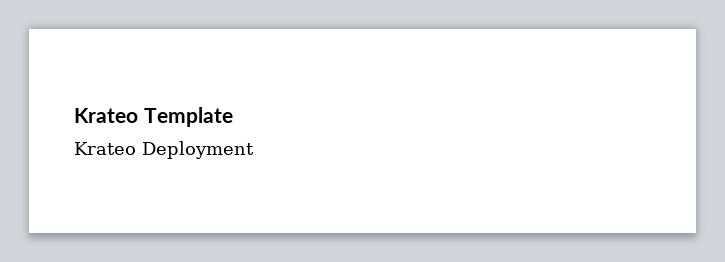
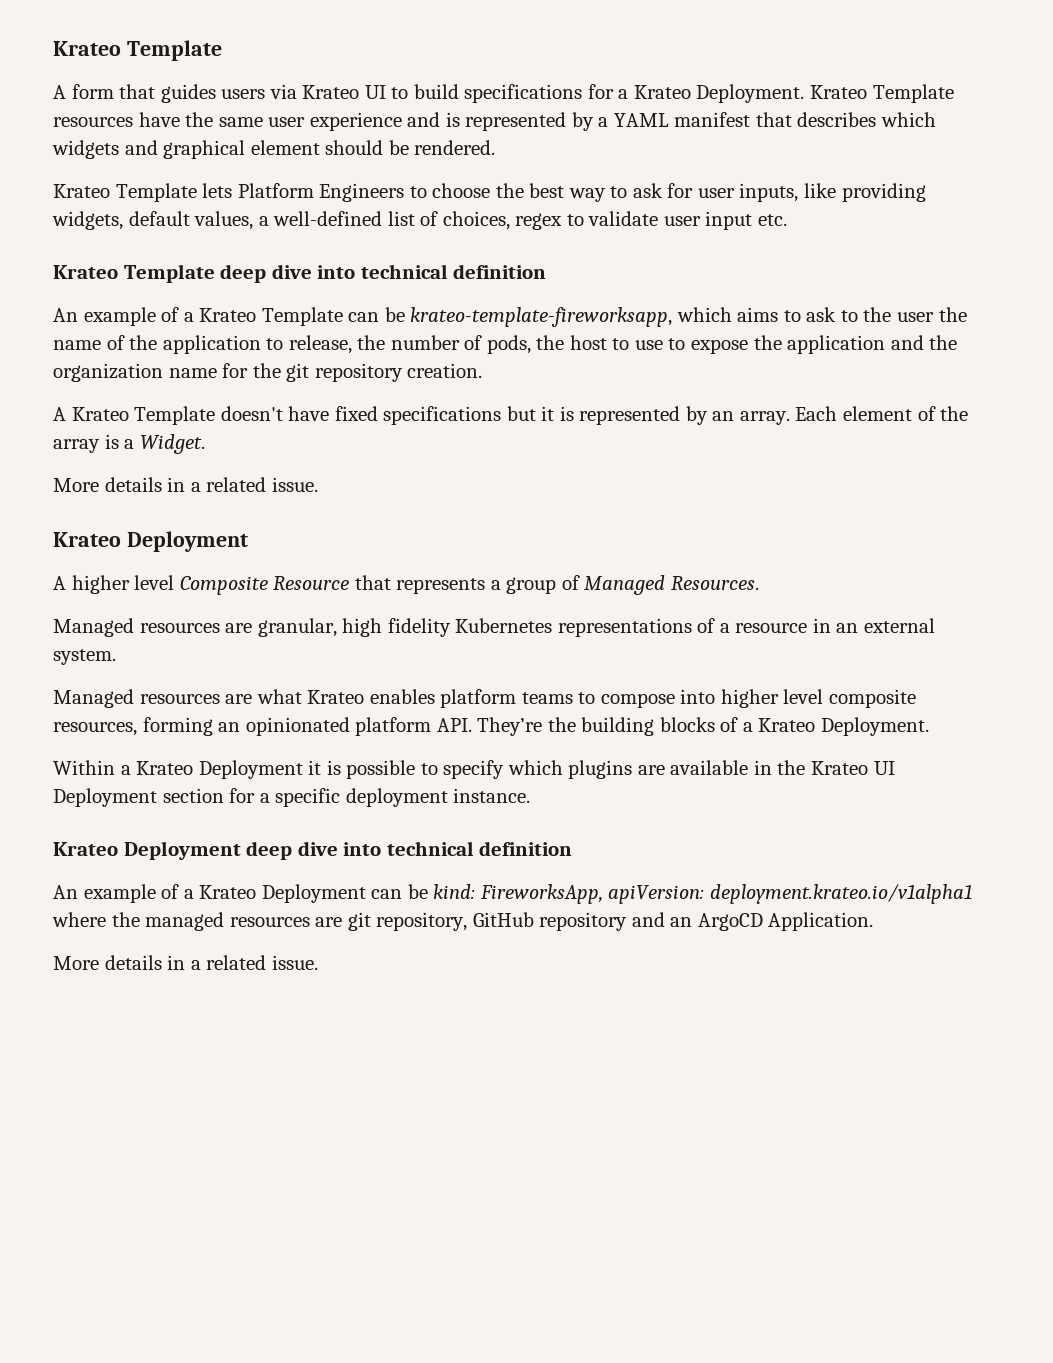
+ A form that guides users via Krateo UI to build specifications for a Krateo Deployment. Krateo Template resources have the same user experience and is represented by a YAML manifest that describes which widgets and graphical element should be rendered.
+ Krateo Template lets Platform Engineers to choose the best way to ask for user inputs, like providing widgets, default values, a well-defined list of choices, regex to validate user input etc.
+ Krateo Template deep dive into technical definition
+ An example of a Krateo Template can be krateo-template-fireworksapp, which aims to ask to the user the name of the application to release, the number of pods, the host to use to expose the application and the organization name for the git repository creation.
+ A Krateo Template doesn't have fixed specifications but it is represented by an array. Each element of the array is a Widget.
+ More details in a related issue.
  Krateo Deployment
+ A higher level Composite Resource that represents a group of Managed Resources.
+ Managed resources are granular, high fidelity Kubernetes representations of a resource in an external system.
+ Managed resources are what Krateo enables platform teams to compose into higher level composite resources, forming an opinionated platform API. They’re the building blocks of a Krateo Deployment.
+ Within a Krateo Deployment it is possible to specify which plugins are available in the Krateo UI Deployment section for a specific deployment instance.
+ Krateo Deployment deep dive into technical definition
+ An example of a Krateo Deployment can be kind: FireworksApp, apiVersion: deployment.krateo.io/v1alpha1 where the managed resources are git repository, GitHub repository and an ArgoCD Application.
+ More details in a related issue.

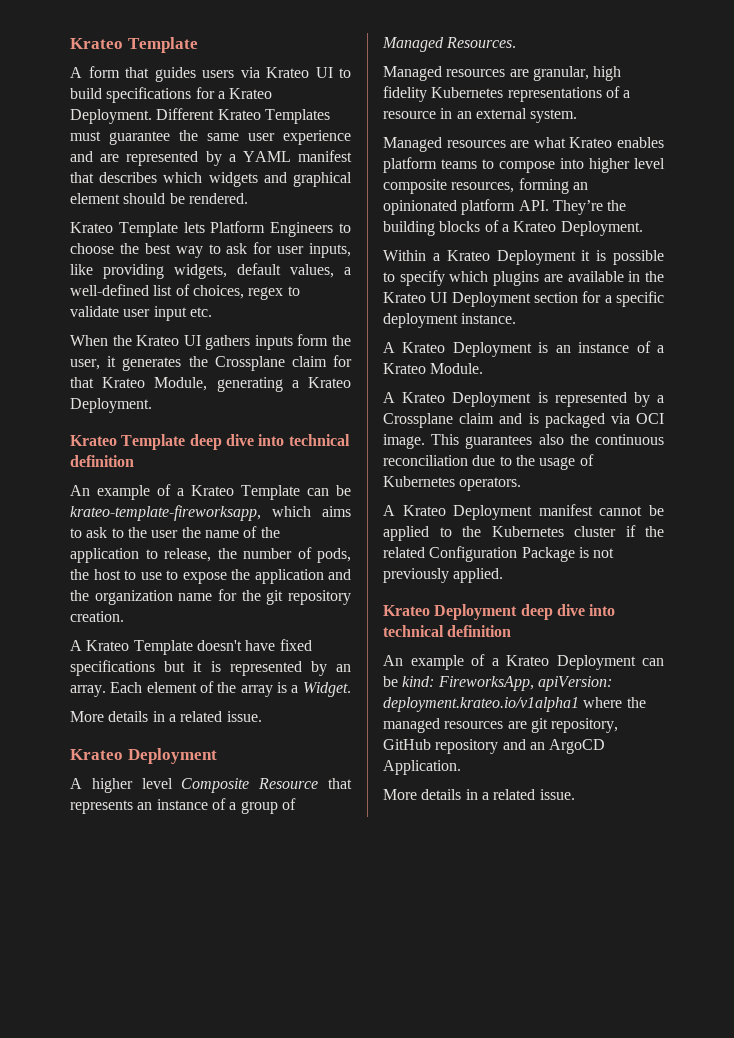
- Krateo Template resources have the same user experience and is represented by a YAML manifest that describes which widgets and graphical element should be rendered.
+ Different Krateo Templates must guarantee the same user experience and are represented by a YAML manifest that describes which widgets and graphical element should be rendered.
+ When the Krateo UI gathers inputs form the user, it generates the Crossplane claim for that Krateo Module, generating a Krateo Deployment.
- A higher level Composite Resource that represents a group of Managed Resources.
+ A higher level Composite Resource that represents an instance of a group of Managed Resources.
+ A Krateo Deployment is an instance of a Krateo Module.
+ A Krateo Deployment is represented by a Crossplane claim and is packaged via OCI image. This guarantees also the continuous reconciliation due to the usage of Kubernetes operators.
+ A Krateo Deployment manifest cannot be applied to the Kubernetes cluster if the related Configuration Package is not previously applied.

